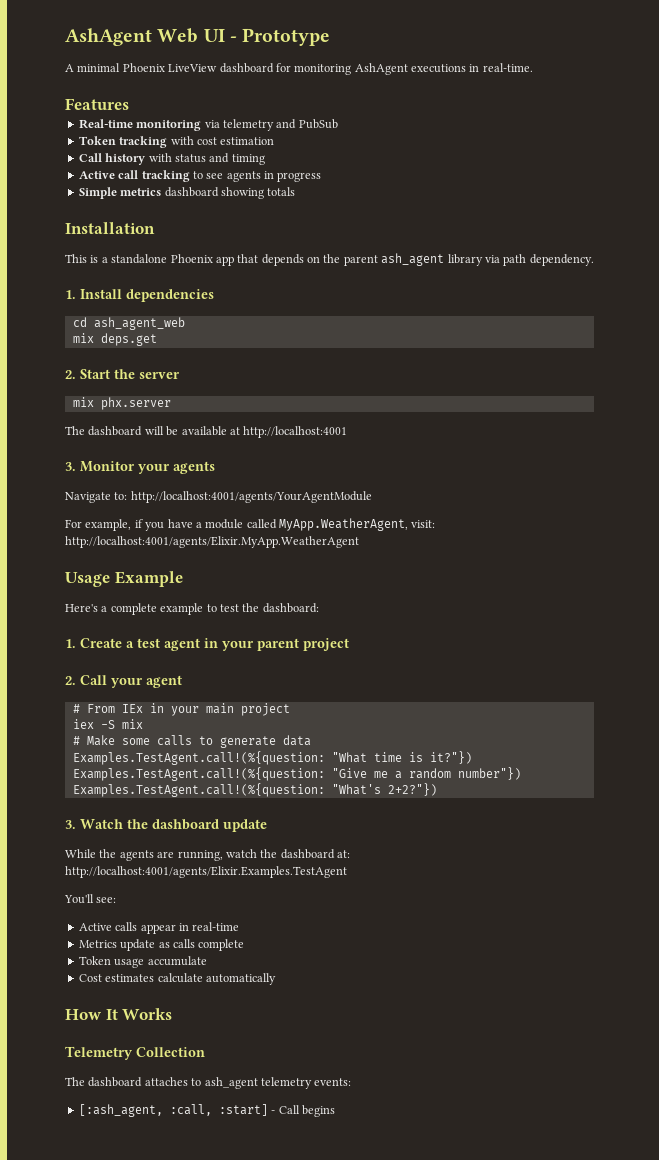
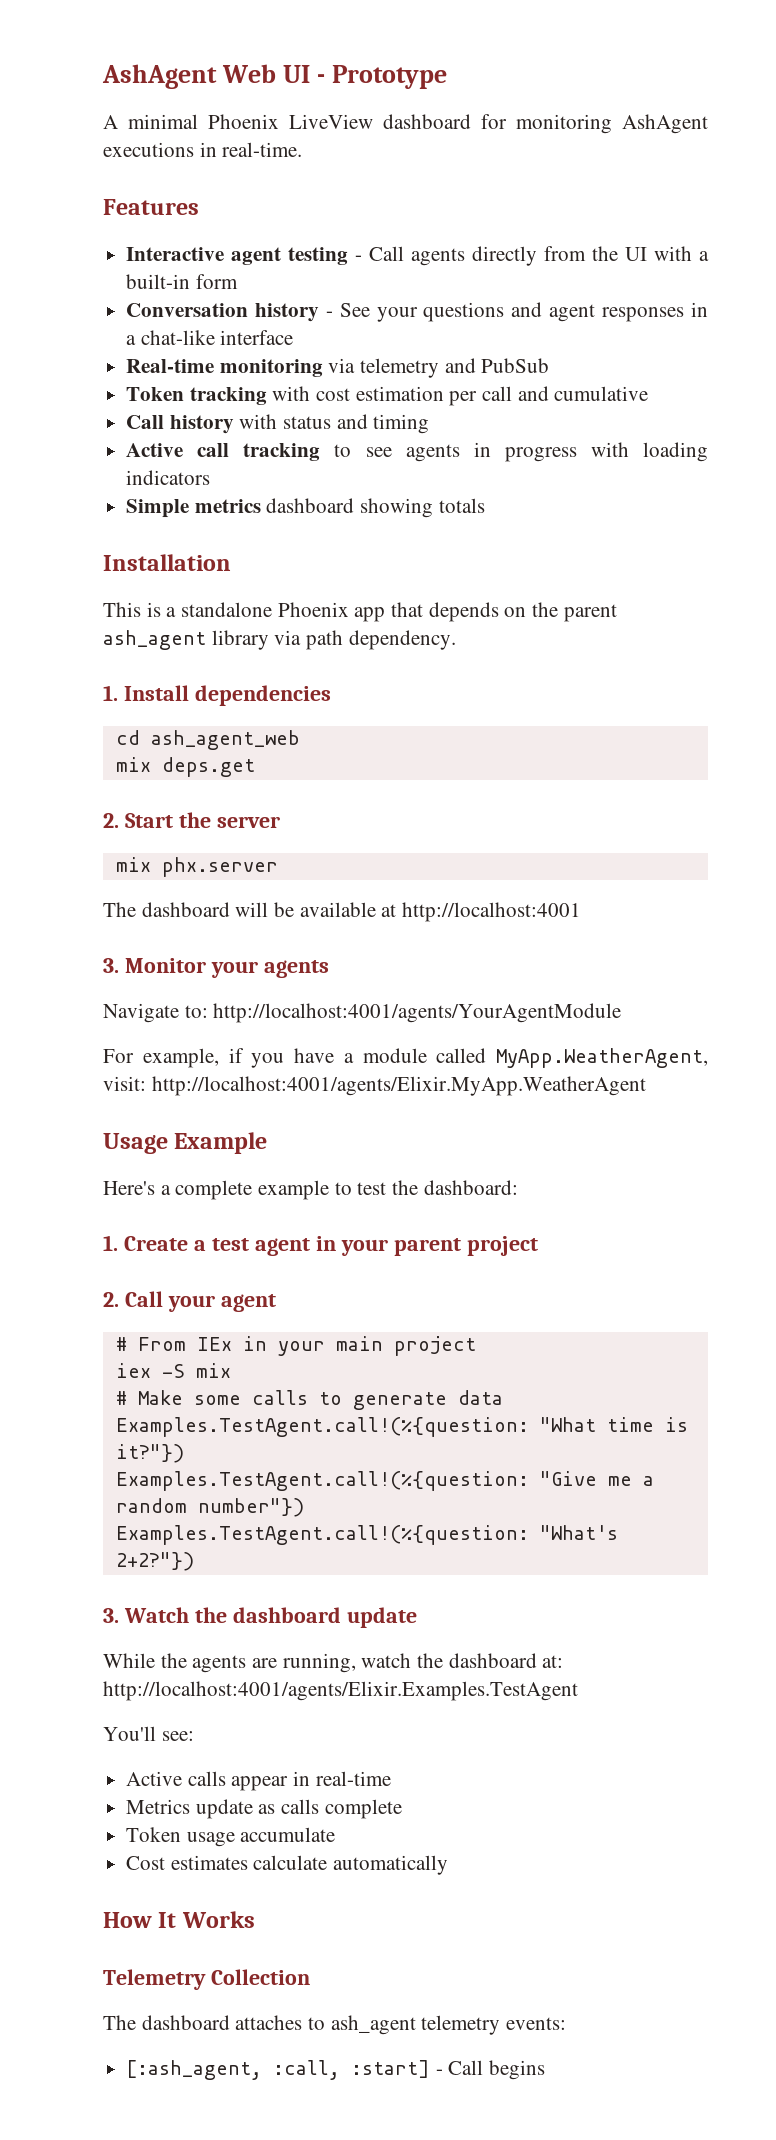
+ Interactive agent testing - Call agents directly from the UI with a built-in form
+ Conversation history - See your questions and agent responses in a chat-like interface
- Token tracking with cost estimation
+ Token tracking with cost estimation per call and cumulative
- Active call tracking to see agents in progress
+ Active call tracking to see agents in progress with loading indicators

